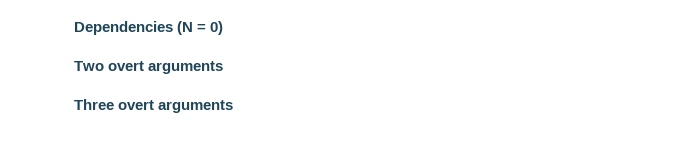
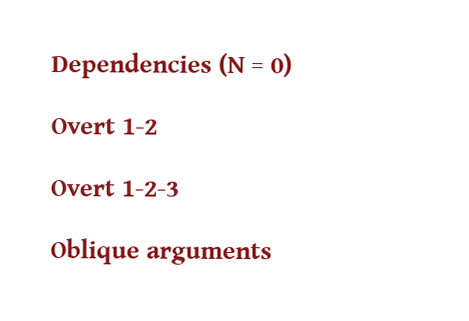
- Two overt arguments
- Three overt arguments
+ Overt 1-2
+ Overt 1-2-3
+ Oblique arguments

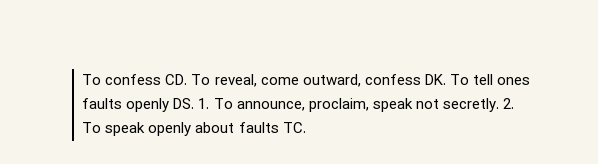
- Dependencies (N = 0)
- Overt 1-2
- Overt 1-2-3
- Oblique arguments
+ To confess CD. To reveal, come outward, confess DK. To tell ones faults openly DS. 1. To announce, proclaim, speak not secretly. 2. To speak openly about faults TC.

